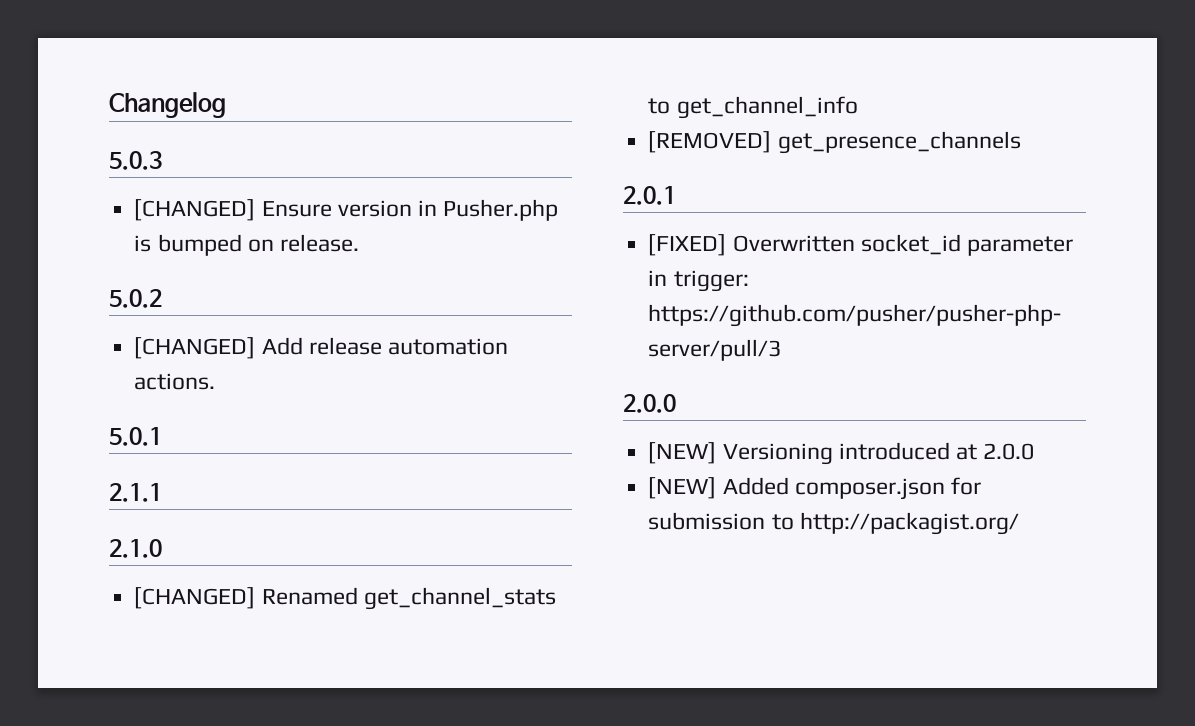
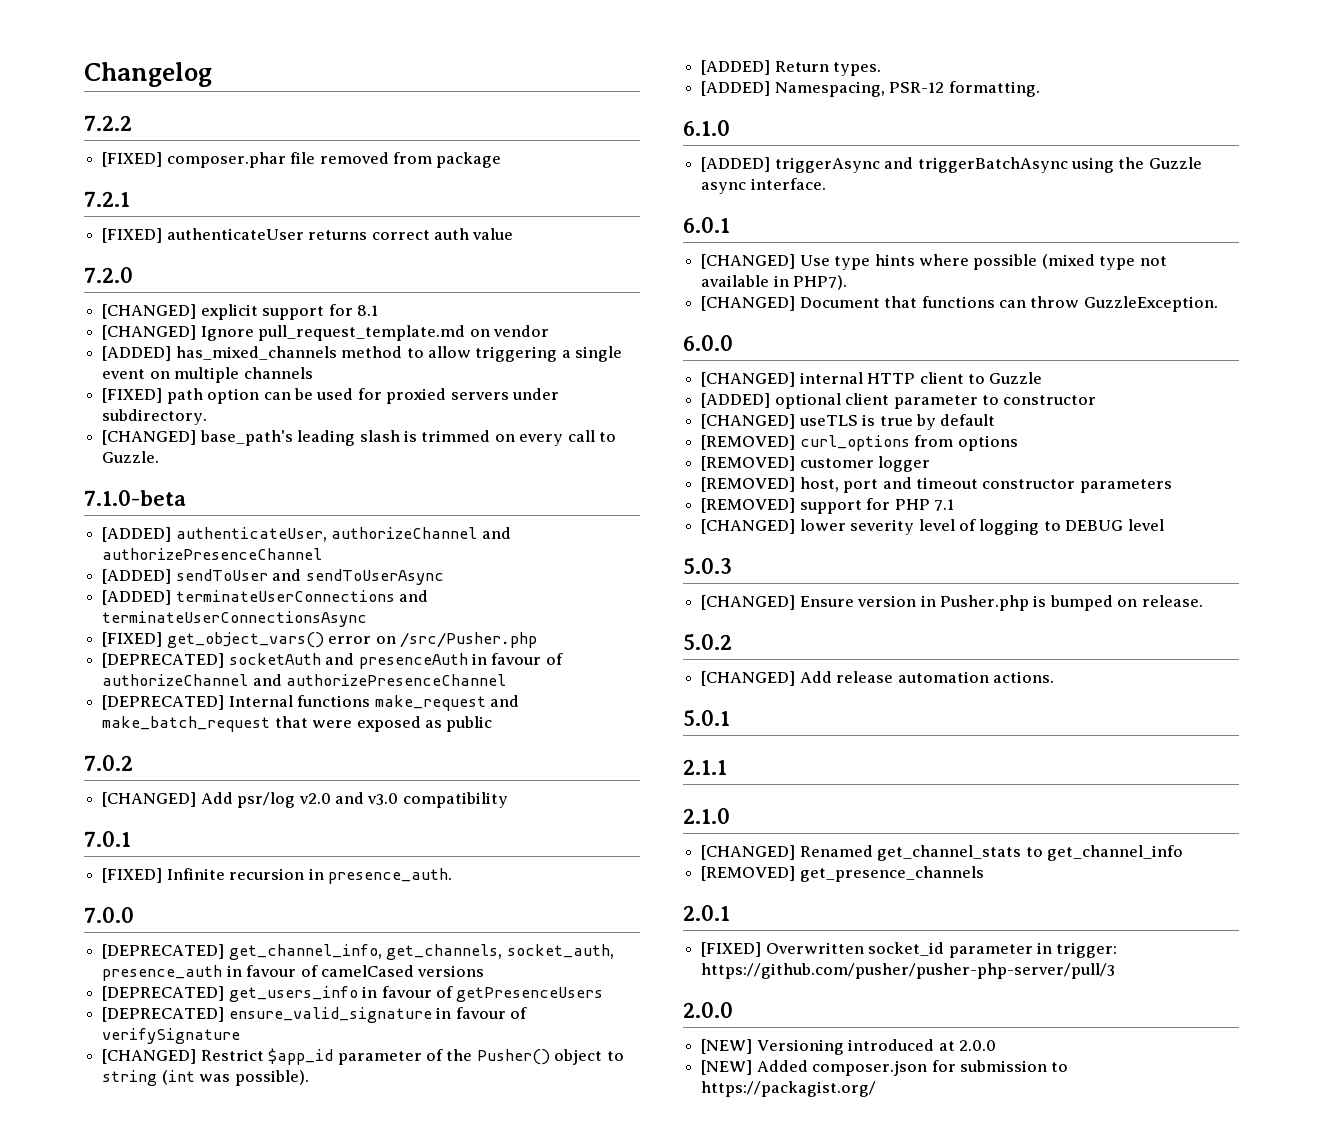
+ 7.2.2
+ [FIXED] composer.phar file removed from package
+ 7.2.1
+ [FIXED] authenticateUser returns correct auth value
+ 7.2.0
+ [CHANGED] explicit support for 8.1
+ [CHANGED] Ignore pull_request_template.md on vendor
+ [ADDED] has_mixed_channels method to allow triggering a single event on multiple channels
+ [FIXED] path option can be used for proxied servers under subdirectory.
+ [CHANGED] base_path's leading slash is trimmed on every call to Guzzle.
+ 7.1.0-beta
+ [ADDED] authenticateUser, authorizeChannel and authorizePresenceChannel
+ [ADDED] sendToUser and sendToUserAsync
+ [ADDED] terminateUserConnections and terminateUserConnectionsAsync
+ [FIXED] get_object_vars() error on /src/Pusher.php
+ [DEPRECATED] socketAuth and presenceAuth in favour of authorizeChannel and authorizePresenceChannel
+ [DEPRECATED] Internal functions make_request and make_batch_request that were exposed as public
+ 7.0.2
+ [CHANGED] Add psr/log v2.0 and v3.0 compatibility
+ 7.0.1
+ [FIXED] Infinite recursion in presence_auth.
+ 7.0.0
+ [DEPRECATED] get_channel_info, get_channels, socket_auth, presence_auth in favour of camelCased versions
+ [DEPRECATED] get_users_info in favour of getPresenceUsers
+ [DEPRECATED] ensure_valid_signature in favour of verifySignature
+ [CHANGED] Restrict $app_id parameter of the Pusher() object to string (int was possible).
+ [ADDED] Return types.
+ [ADDED] Namespacing, PSR-12 formatting.
+ 6.1.0
+ [ADDED] triggerAsync and triggerBatchAsync using the Guzzle async interface.
+ 6.0.1
+ [CHANGED] Use type hints where possible (mixed type not available in PHP7).
+ [CHANGED] Document that functions can throw GuzzleException.
+ 6.0.0
+ [CHANGED] internal HTTP client to Guzzle
+ [ADDED] optional client parameter to constructor
+ [CHANGED] useTLS is true by default
+ [REMOVED] curl_options from options
+ [REMOVED] customer logger
+ [REMOVED] host, port and timeout constructor parameters
+ [REMOVED] support for PHP 7.1
+ [CHANGED] lower severity level of logging to DEBUG level
- [NEW] Added composer.json for submission to http://packagist.org/
+ [NEW] Added composer.json for submission to https://packagist.org/

